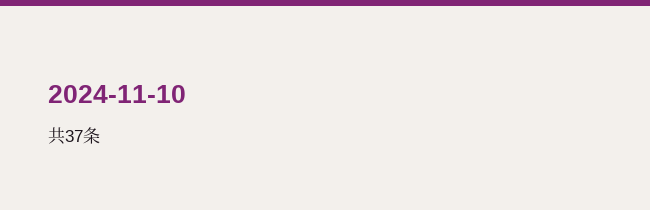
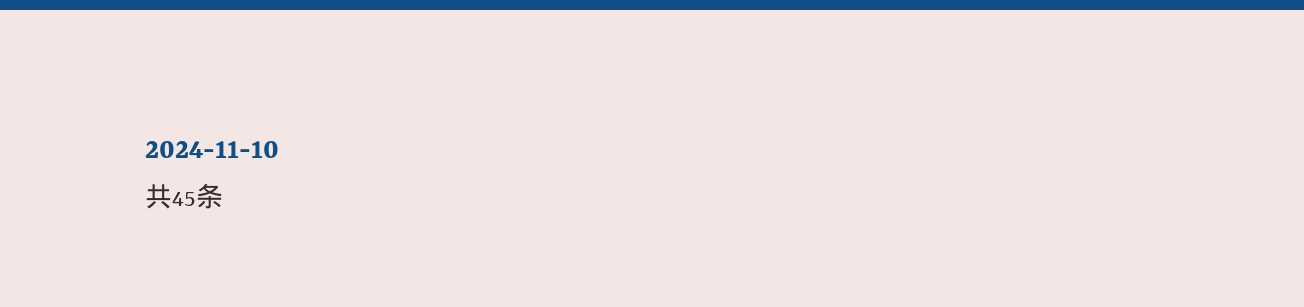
- 共37条
+ 共45条

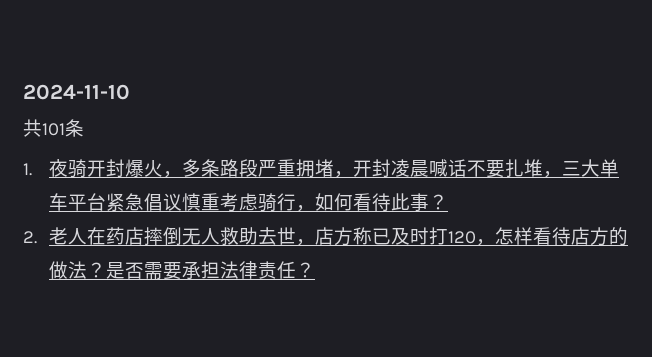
- 共45条
+ 共101条
+ 1.夜骑开封爆火，多条路段严重拥堵，开封凌晨喊话不要扎堆，三大单车平台紧急倡议慎重考虑骑行，如何看待此事？
+ 2.老人在药店摔倒无人救助去世，店方称已及时打120，怎样看待店方的做法？是否需要承担法律责任？

